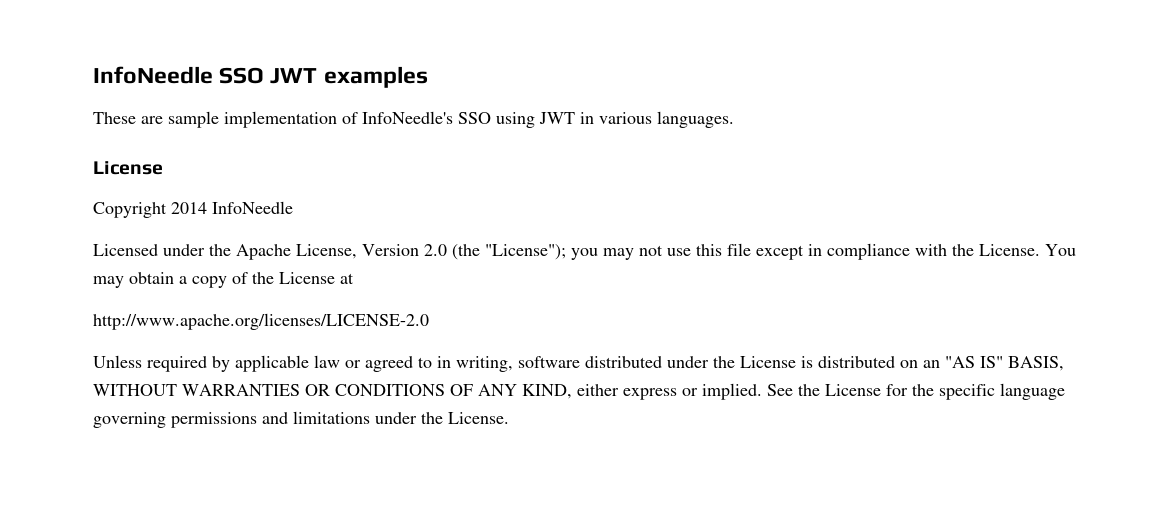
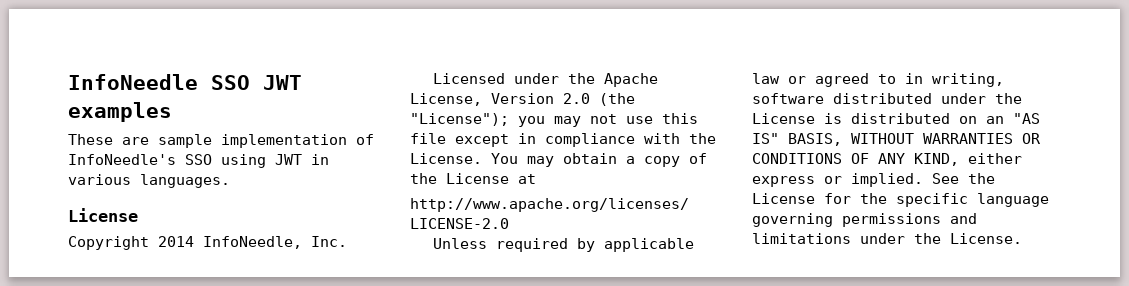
- Copyright 2014 InfoNeedle
+ Copyright 2014 InfoNeedle, Inc.

